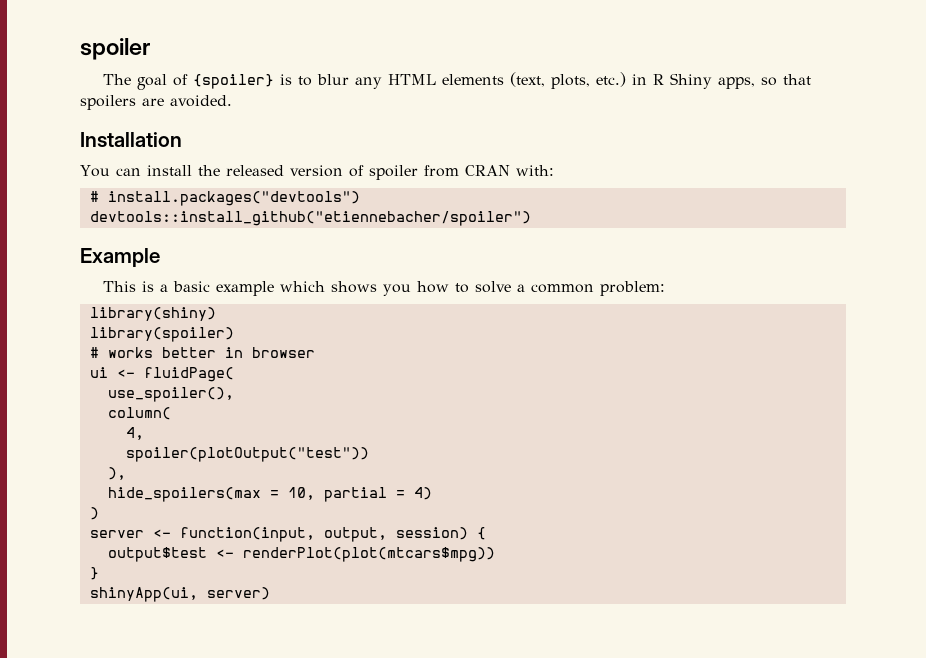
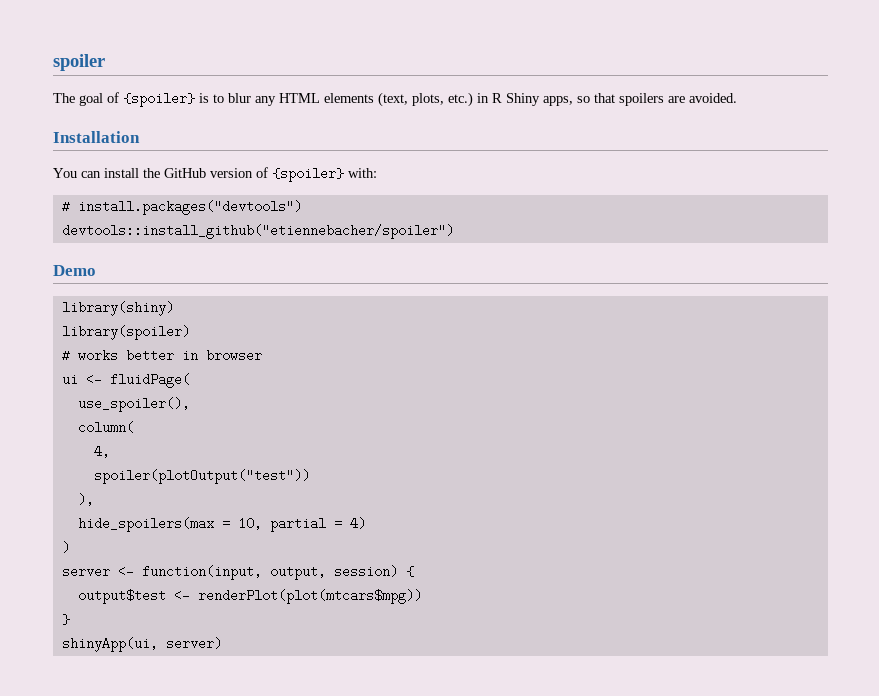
- You can install the released version of spoiler from CRAN with:
+ You can install the GitHub version of {spoiler} with:
- Example
- This is a basic example which shows you how to solve a common problem:
+ Demo

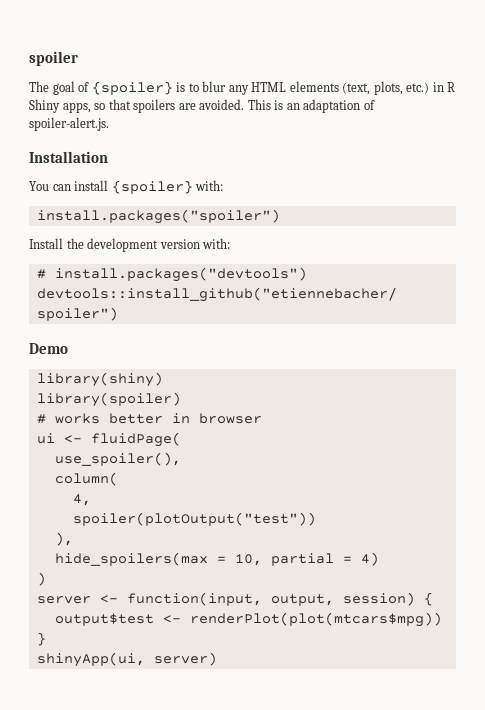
- The goal of {spoiler} is to blur any HTML elements (text, plots, etc.) in R Shiny apps, so that spoilers are avoided.
+ The goal of {spoiler} is to blur any HTML elements (text, plots, etc.) in R Shiny apps, so that spoilers are avoided. This is an adaptation of spoiler-alert.js.
  Installation
- You can install the GitHub version of {spoiler} with:
+ You can install {spoiler} with:
+ install.packages("spoiler")
+ Install the development version with:

